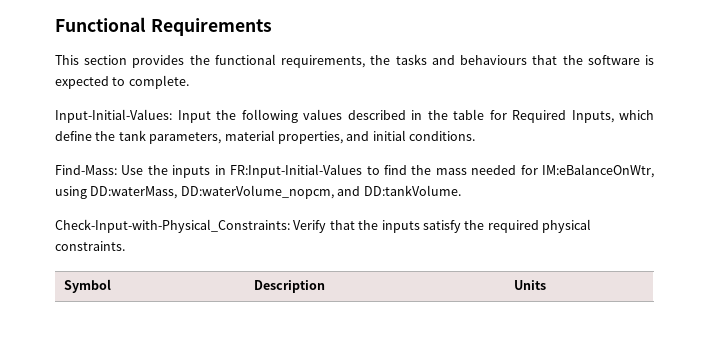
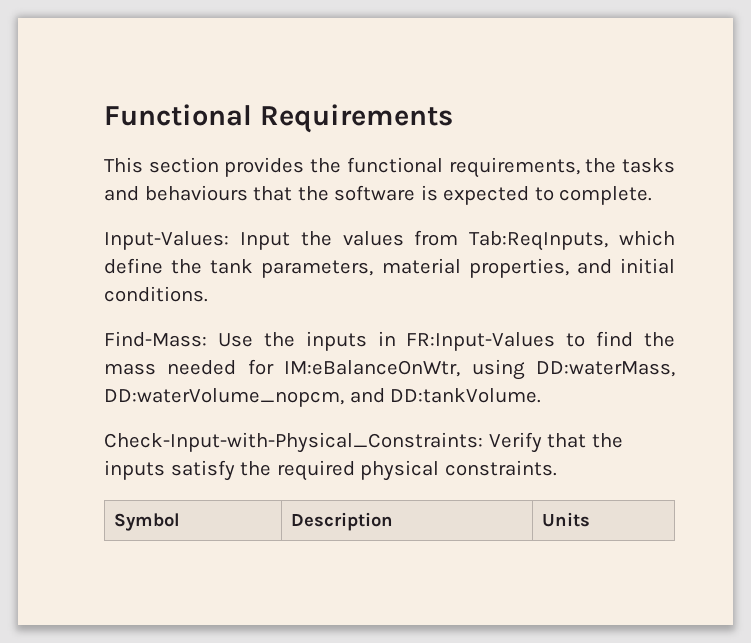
- Input-Initial-Values: Input the following values described in the table for Required Inputs, which define the tank parameters, material properties, and initial conditions.
+ Input-Values: Input the values from Tab:ReqInputs, which define the tank parameters, material properties, and initial conditions.
- Find-Mass: Use the inputs in FR:Input-Initial-Values to find the mass needed for IM:eBalanceOnWtr, using DD:waterMass, DD:waterVolume_nopcm, and DD:tankVolume.
+ Find-Mass: Use the inputs in FR:Input-Values to find the mass needed for IM:eBalanceOnWtr, using DD:waterMass, DD:waterVolume_nopcm, and DD:tankVolume.

